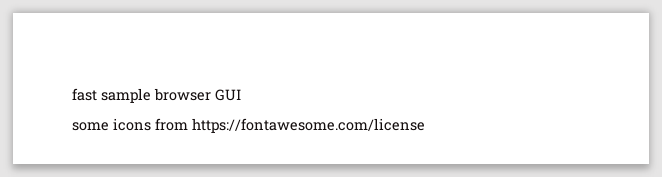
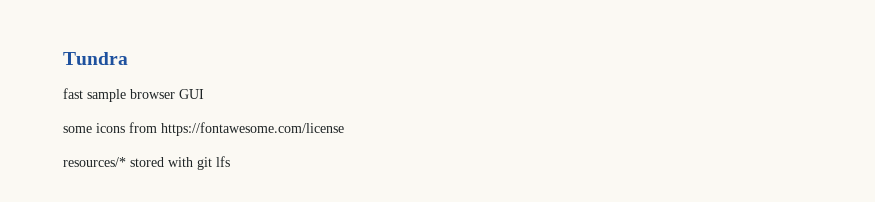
+ Tundra
+ resources/* stored with git lfs

